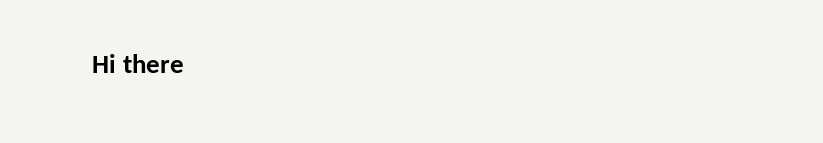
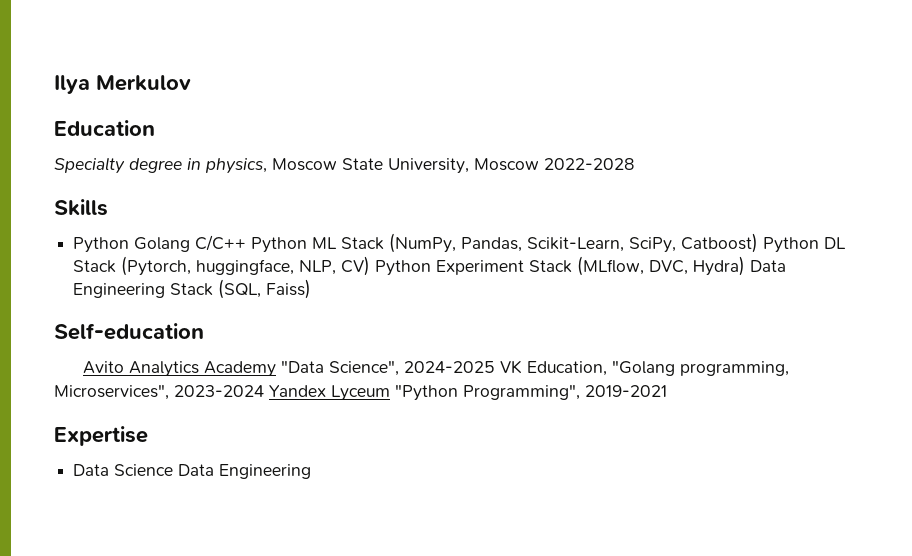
- Hi there
+ Ilya Merkulov
+ Education
+ Specialty degree in physics, Moscow State University, Moscow 2022-2028
+ Skills
+ Python Golang C/C++ Python ML Stack (NumPy, Pandas, Scikit-Learn, SciPy, Catboost) Python DL Stack (Pytorch, huggingface, NLP, CV) Python Experiment Stack (MLflow, DVC, Hydra) Data Engineering Stack (SQL, Faiss)
+ Self-education
+ Avito Analytics Academy "Data Science", 2024-2025 VK Education, "Golang programming, Microservices", 2023-2024 Yandex Lyceum "Python Programming", 2019-2021
+ Expertise
+ Data Science Data Engineering

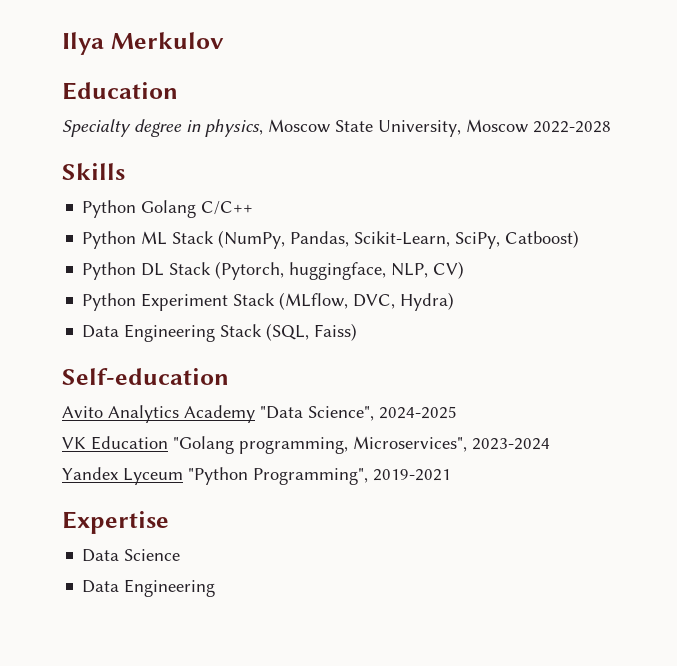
- Python Golang C/C++ Python ML Stack (NumPy, Pandas, Scikit-Learn, SciPy, Catboost) Python DL Stack (Pytorch, huggingface, NLP, CV) Python Experiment Stack (MLflow, DVC, Hydra) Data Engineering Stack (SQL, Faiss)
+ Python Golang C/C++
+ Python ML Stack (NumPy, Pandas, Scikit-Learn, SciPy, Catboost)
+ Python DL Stack (Pytorch, huggingface, NLP, CV)
+ Python Experiment Stack (MLflow, DVC, Hydra)
+ Data Engineering Stack (SQL, Faiss)
- Avito Analytics Academy "Data Science", 2024-2025 VK Education, "Golang programming, Microservices", 2023-2024 Yandex Lyceum "Python Programming", 2019-2021
+ Avito Analytics Academy "Data Science", 2024-2025
+ VK Education "Golang programming, Microservices", 2023-2024
+ Yandex Lyceum "Python Programming", 2019-2021
- Data Science Data Engineering
+ Data Science
+ Data Engineering

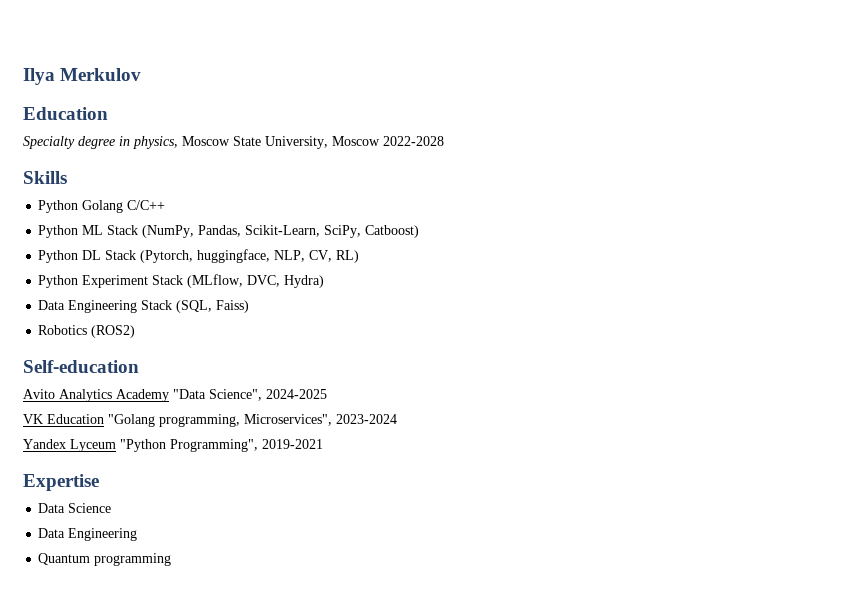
- Python DL Stack (Pytorch, huggingface, NLP, CV)
+ Python DL Stack (Pytorch, huggingface, NLP, CV, RL)
+ Robotics (ROS2)
+ Quantum programming

